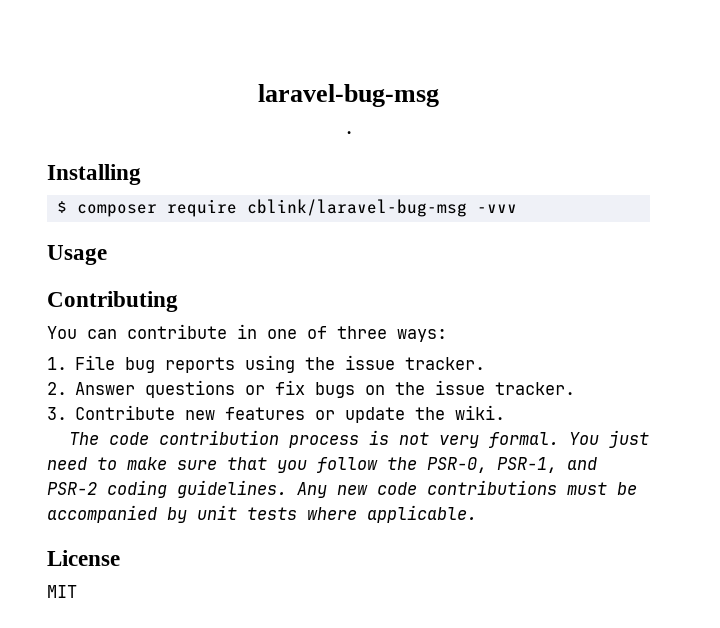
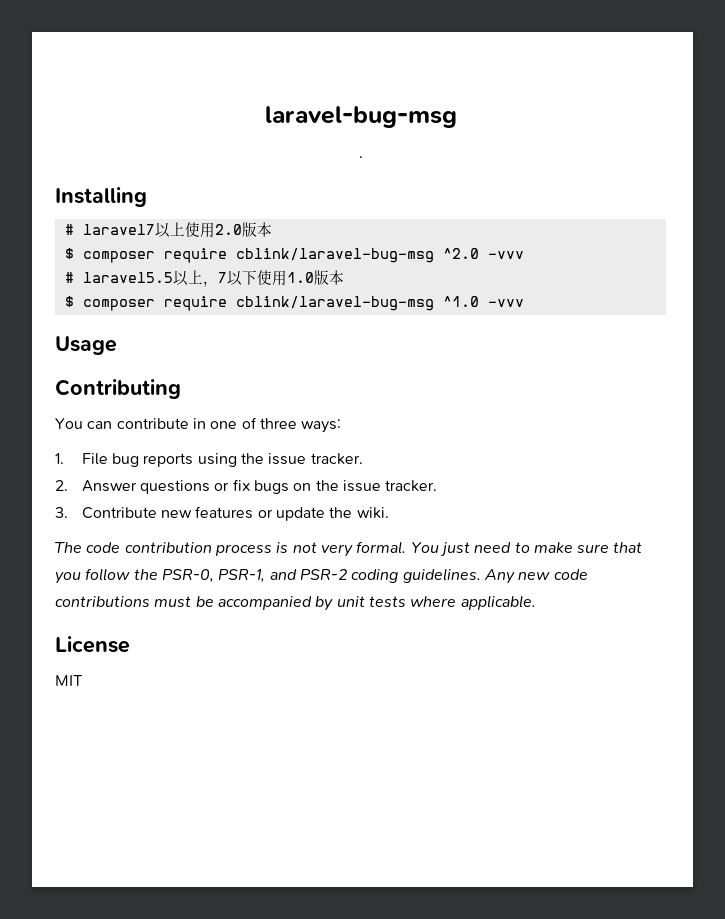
- $ composer require cblink/laravel-bug-msg -vvv
+ # laravel7以上使用2.0版本
+ $ composer require cblink/laravel-bug-msg ^2.0 -vvv
+ # laravel5.5以上，7以下使用1.0版本
+ $ composer require cblink/laravel-bug-msg ^1.0 -vvv

